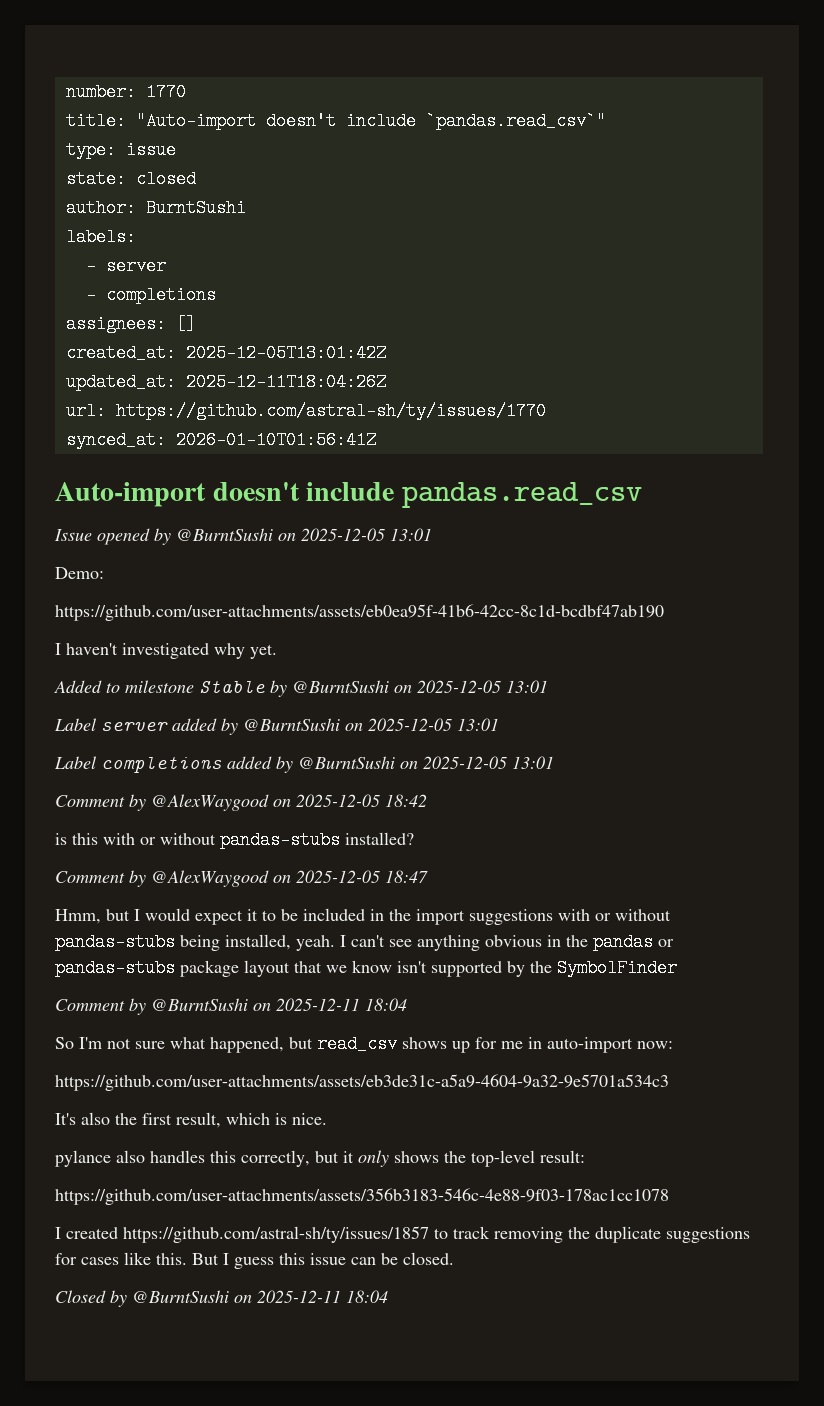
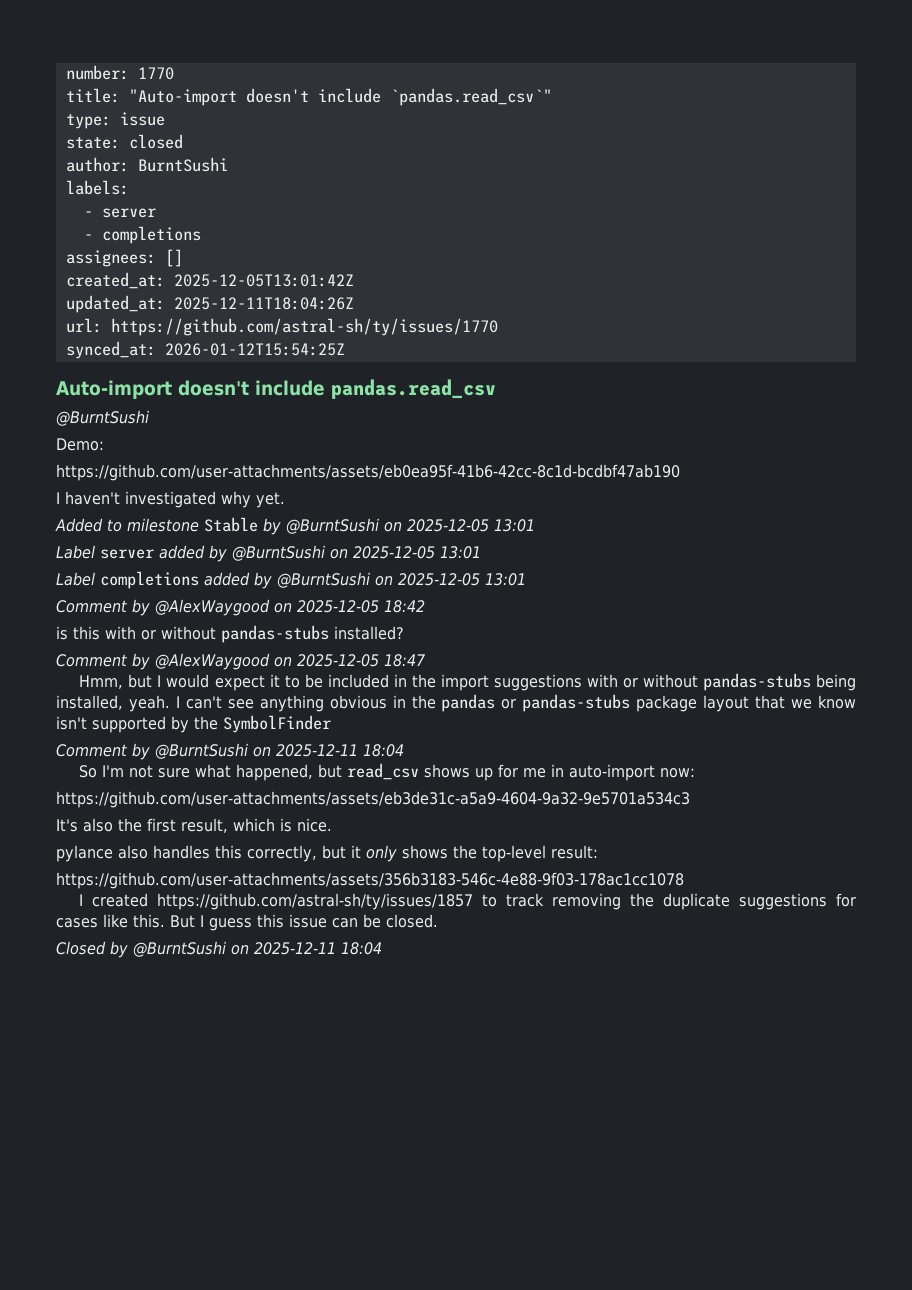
- synced_at: 2026-01-10T01:56:41Z
+ synced_at: 2026-01-12T15:54:25Z
  Auto-import doesn't include pandas.read_csv
- Issue opened by @BurntSushi on 2025-12-05 13:01
+ @BurntSushi

